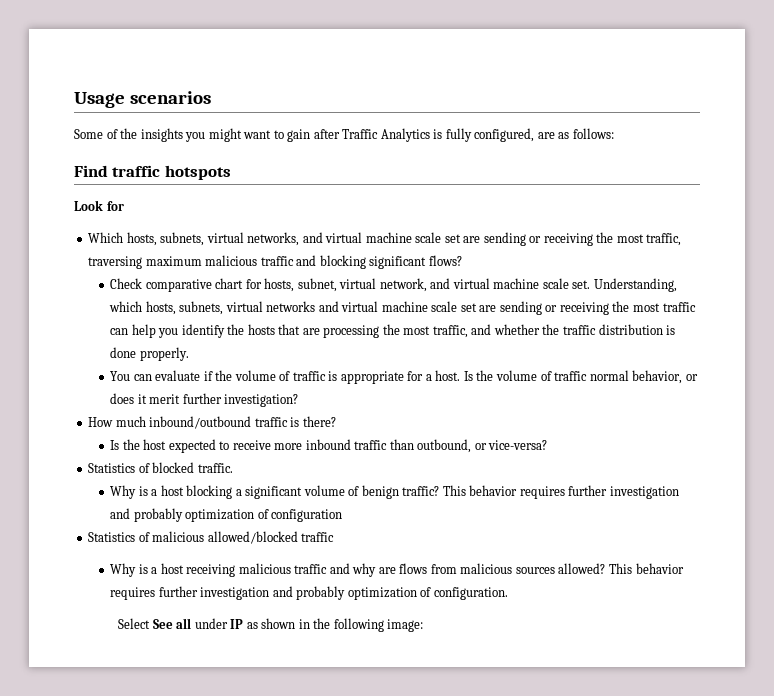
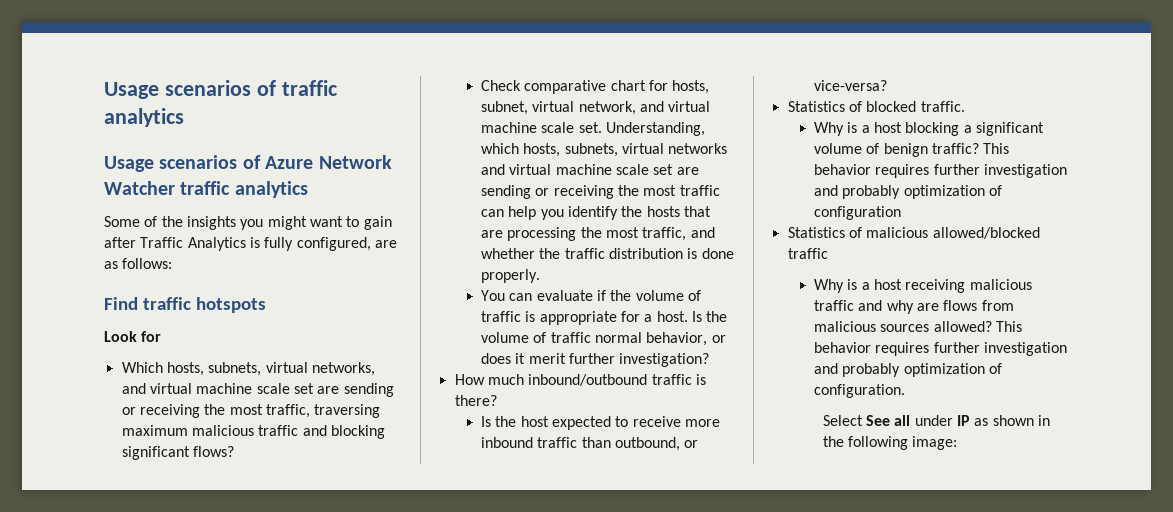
- Usage scenarios
+ Usage scenarios of traffic analytics
+ Usage scenarios of Azure Network Watcher traffic analytics

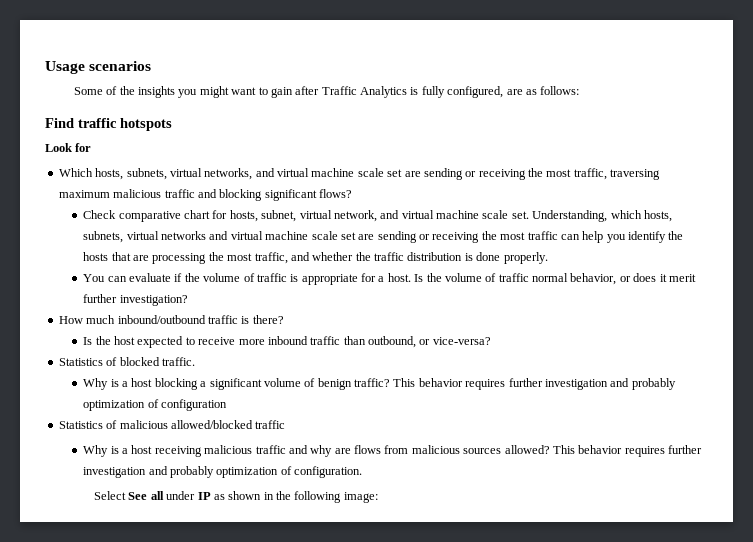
- Usage scenarios of traffic analytics
- Usage scenarios of Azure Network Watcher traffic analytics
+ Usage scenarios

